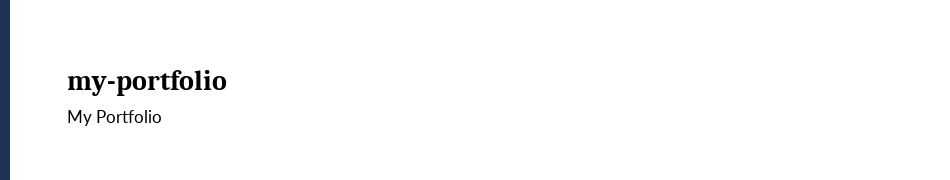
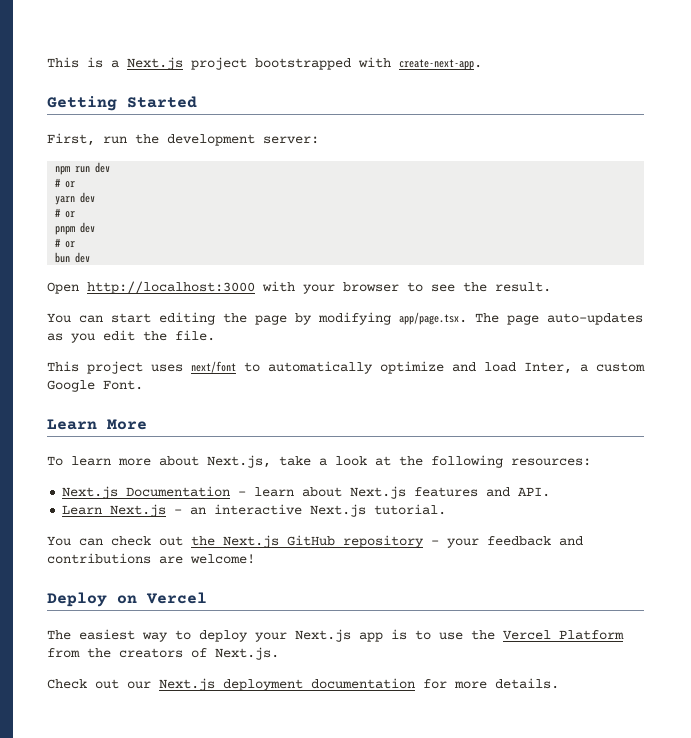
- my-portfolio
- My Portfolio
+ This is a Next.js project bootstrapped with create-next-app.
+ Getting Started
+ First, run the development server:
+ npm run dev
+ # or
+ yarn dev
+ # or
+ pnpm dev
+ # or
+ bun dev
+ Open http://localhost:3000 with your browser to see the result.
+ You can start editing the page by modifying app/page.tsx. The page auto-updates as you edit the file.
+ This project uses next/font to automatically optimize and load Inter, a custom Google Font.
+ Learn More
+ To learn more about Next.js, take a look at the following resources:
+ Next.js Documentation - learn about Next.js features and API.
+ Learn Next.js - an interactive Next.js tutorial.
+ You can check out the Next.js GitHub repository - your feedback and contributions are welcome!
+ Deploy on Vercel
+ The easiest way to deploy your Next.js app is to use the Vercel Platform from the creators of Next.js.
+ Check out our Next.js deployment documentation for more details.

